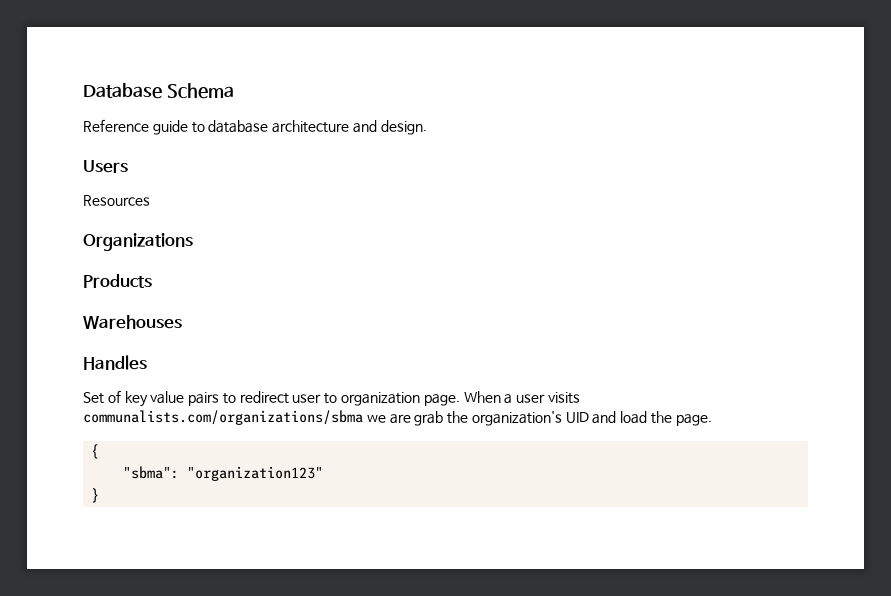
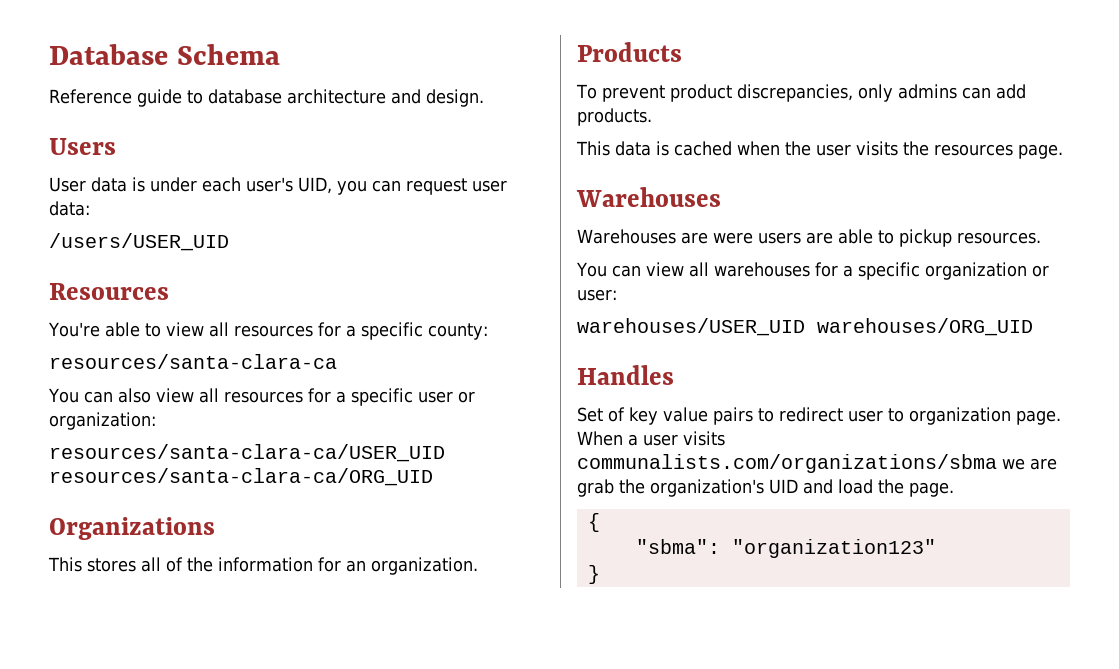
+ User data is under each user's UID, you can request user data:
+ /users/USER_UID
  Resources
+ You're able to view all resources for a specific county:
+ resources/santa-clara-ca
+ You can also view all resources for a specific user or organization:
+ resources/santa-clara-ca/USER_UID resources/santa-clara-ca/ORG_UID
  Organizations
+ This stores all of the information for an organization.
  Products
+ To prevent product discrepancies, only admins can add products.
+ This data is cached when the user visits the resources page.
  Warehouses
+ Warehouses are were users are able to pickup resources.
+ You can view all warehouses for a specific organization or user:
+ warehouses/USER_UID warehouses/ORG_UID

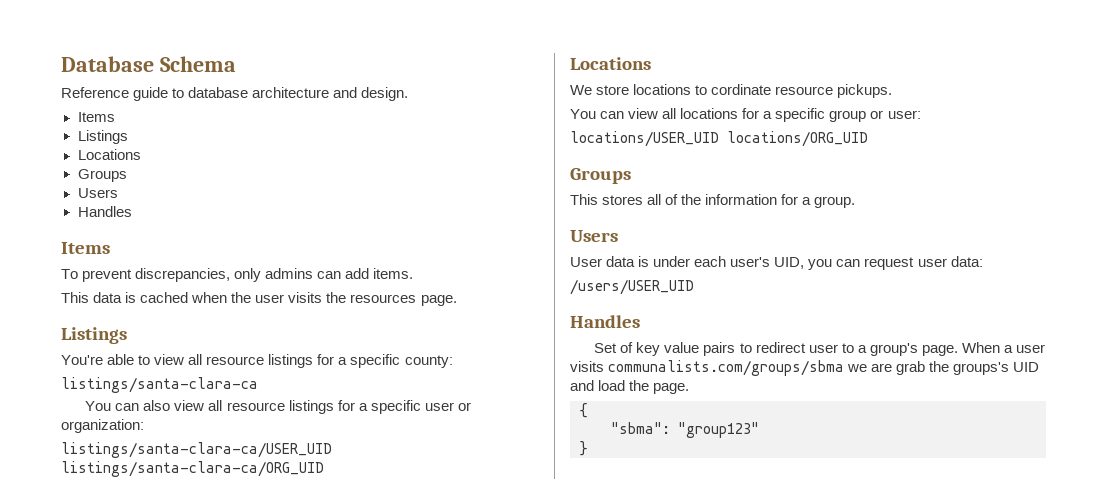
  Reference guide to database architecture and design.
+ Items
+ Listings
+ Locations
+ Groups
+ Users
+ Handles
+ Items
+ To prevent discrepancies, only admins can add items.
+ This data is cached when the user visits the resources page.
+ Listings
+ You're able to view all resource listings for a specific county:
+ listings/santa-clara-ca
+ You can also view all resource listings for a specific user or organization:
+ listings/santa-clara-ca/USER_UID listings/santa-clara-ca/ORG_UID
+ Locations
+ We store locations to cordinate resource pickups.
+ You can view all locations for a specific group or user:
+ locations/USER_UID locations/ORG_UID
+ Groups
+ This stores all of the information for a group.
- Resources
- You're able to view all resources for a specific county:
- resources/santa-clara-ca
- You can also view all resources for a specific user or organization:
- resources/santa-clara-ca/USER_UID resources/santa-clara-ca/ORG_UID
- Organizations
- This stores all of the information for an organization.
- Products
- To prevent product discrepancies, only admins can add products.
- This data is cached when the user visits the resources page.
- Warehouses
- Warehouses are were users are able to pickup resources.
- You can view all warehouses for a specific organization or user:
- warehouses/USER_UID warehouses/ORG_UID
- Set of key value pairs to redirect user to organization page.
+ Set of key value pairs to redirect user to a group's page.
- When a user visits communalists.com/organizations/sbma we are grab the organization's UID and load the page.
+ When a user visits communalists.com/groups/sbma we are grab the groups's UID and load the page.
- "sbma": "organization123"
+ "sbma": "group123"

